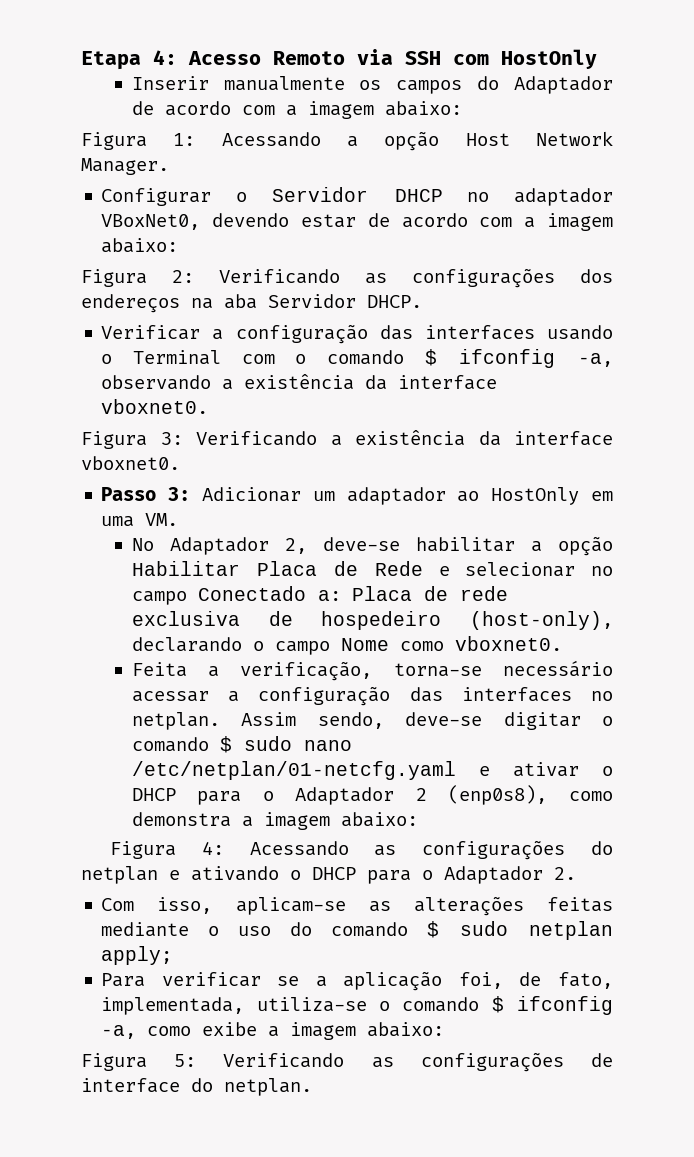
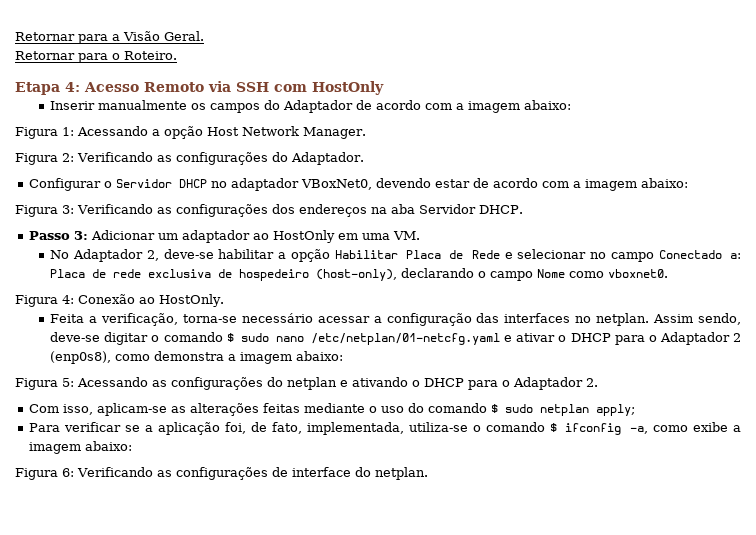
+ Retornar para a Visão Geral.
+ Retornar para o Roteiro.
+ Figura 2: Verificando as configurações do Adaptador.
- Figura 2: Verificando as configurações dos endereços na aba Servidor DHCP.
+ Figura 3: Verificando as configurações dos endereços na aba Servidor DHCP.
- Verificar a configuração das interfaces usando o Terminal com o comando $ ifconfig -a, observando a existência da interface vboxnet0.
- Figura 3: Verificando a existência da interface vboxnet0.
+ Figura 4: Conexão ao HostOnly.
- Figura 4: Acessando as configurações do netplan e ativando o DHCP para o Adaptador 2.
+ Figura 5: Acessando as configurações do netplan e ativando o DHCP para o Adaptador 2.
- Figura 5: Verificando as configurações de interface do netplan.
+ Figura 6: Verificando as configurações de interface do netplan.

